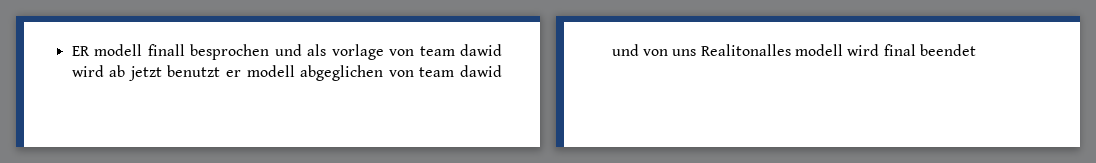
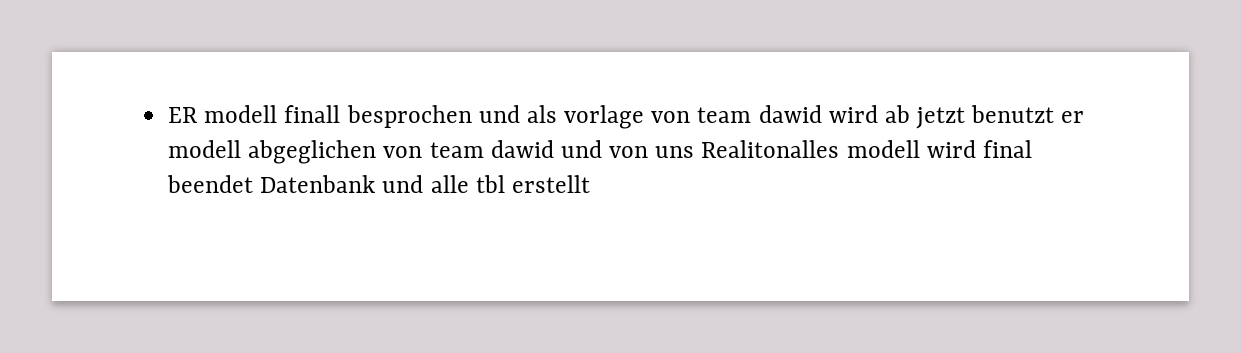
- ER modell finall besprochen und als vorlage von team dawid wird ab jetzt benutzt er modell abgeglichen von team dawid und von uns Realitonalles modell wird final beendet
+ ER modell finall besprochen und als vorlage von team dawid wird ab jetzt benutzt er modell abgeglichen von team dawid und von uns Realitonalles modell wird final beendet Datenbank und alle tbl erstellt

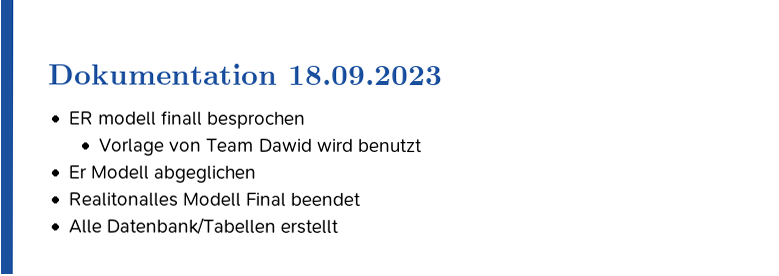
+ Dokumentation 18.09.2023
- ER modell finall besprochen und als vorlage von team dawid wird ab jetzt benutzt er modell abgeglichen von team dawid und von uns Realitonalles modell wird final beendet Datenbank und alle tbl erstellt
+ ER modell finall besprochen
+ Vorlage von Team Dawid wird benutzt
+ Er Modell abgeglichen
+ Realitonalles Modell Final beendet
+ Alle Datenbank/Tabellen erstellt

